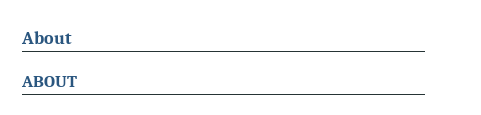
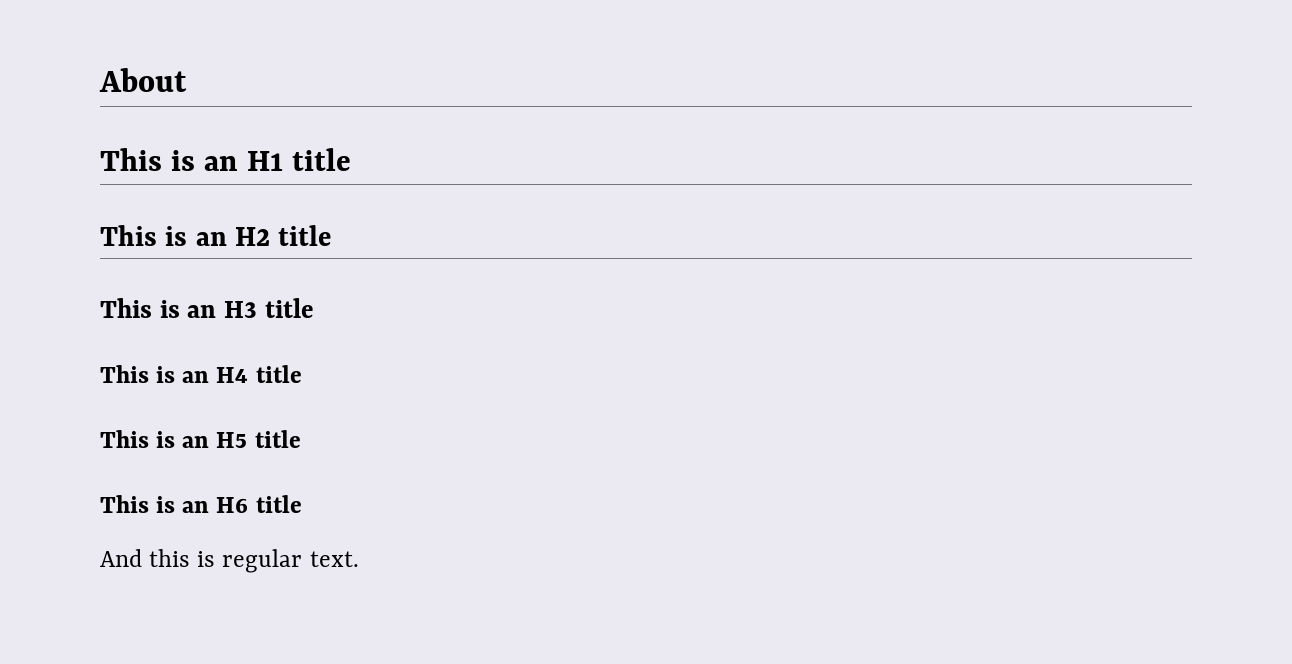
- ABOUT
+ This is an H1 title
+ This is an H2 title
+ This is an H3 title
+ This is an H4 title
+ This is an H5 title
+ This is an H6 title
+ And this is regular text.

